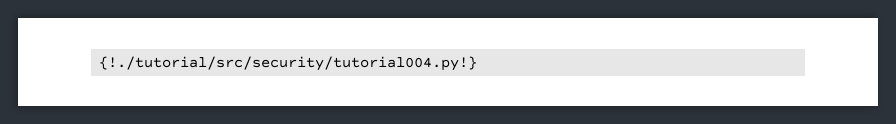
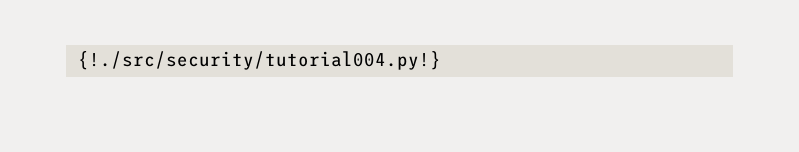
- {!./tutorial/src/security/tutorial004.py!}
+ {!./src/security/tutorial004.py!}

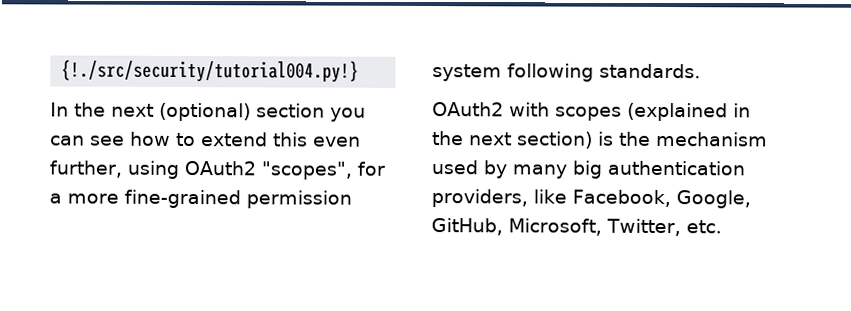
+ In the next (optional) section you can see how to extend this even further, using OAuth2 "scopes", for a more fine-grained permission system following standards.
+ OAuth2 with scopes (explained in the next section) is the mechanism used by many big authentication providers, like Facebook, Google, GitHub, Microsoft, Twitter, etc.

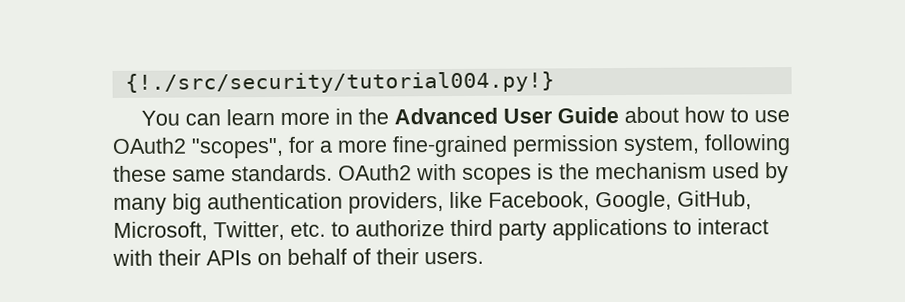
- In the next (optional) section you can see how to extend this even further, using OAuth2 "scopes", for a more fine-grained permission system following standards.
- OAuth2 with scopes (explained in the next section) is the mechanism used by many big authentication providers, like Facebook, Google, GitHub, Microsoft, Twitter, etc.
+ You can learn more in the Advanced User Guide about how to use OAuth2 "scopes", for a more fine-grained permission system, following these same standards. OAuth2 with scopes is the mechanism used by many big authentication providers, like Facebook, Google, GitHub, Microsoft, Twitter, etc. to authorize third party applications to interact with their APIs on behalf of their users.

